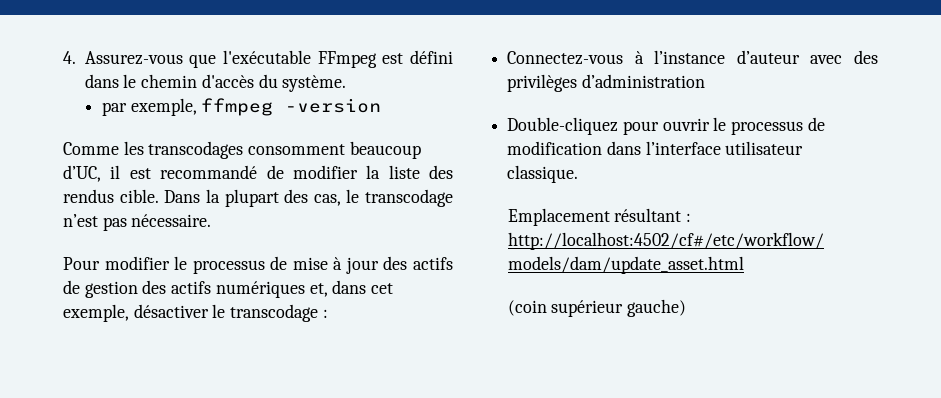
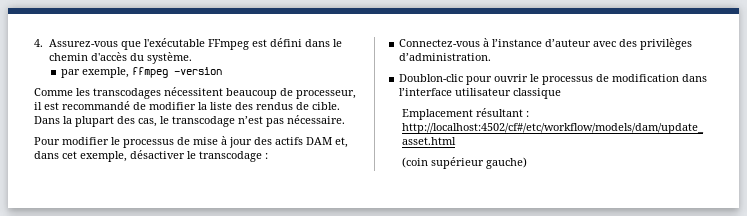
- Comme les transcodages consomment beaucoup d’UC, il est recommandé de modifier la liste des rendus cible.
+ Comme les transcodages nécessitent beaucoup de processeur, il est recommandé de modifier la liste des rendus de cible.
- Pour modifier le processus de mise à jour des actifs de gestion des actifs numériques et, dans cet exemple, désactiver le transcodage :
+ Pour modifier le processus de mise à jour des actifs DAM et, dans cet exemple, désactiver le transcodage :
- Connectez-vous à l’instance d’auteur avec des privilèges d’administration
- Double-cliquez pour ouvrir le processus de modification dans l’interface utilisateur classique.
+ Connectez-vous à l’instance d’auteur avec des privilèges d’administration.
+ Doublon-clic pour ouvrir le processus de modification dans l’interface utilisateur classique

